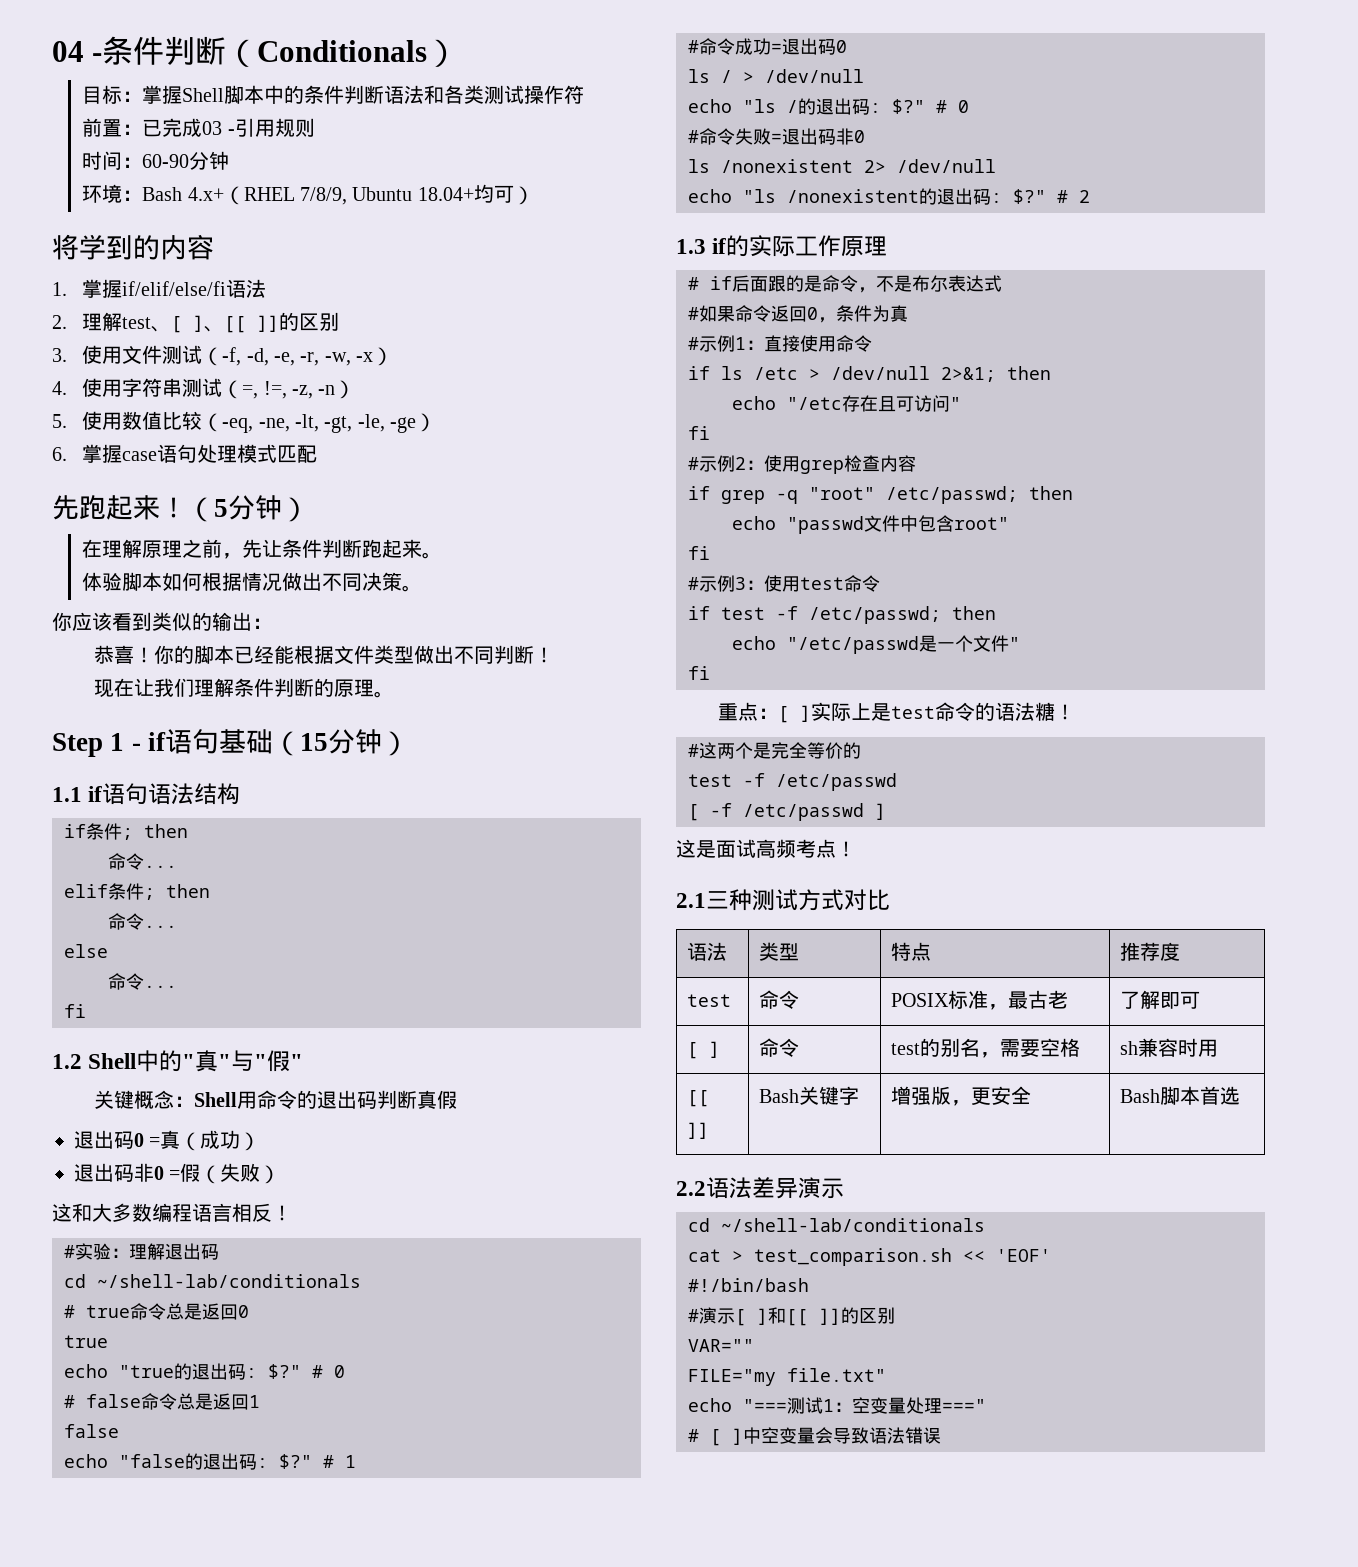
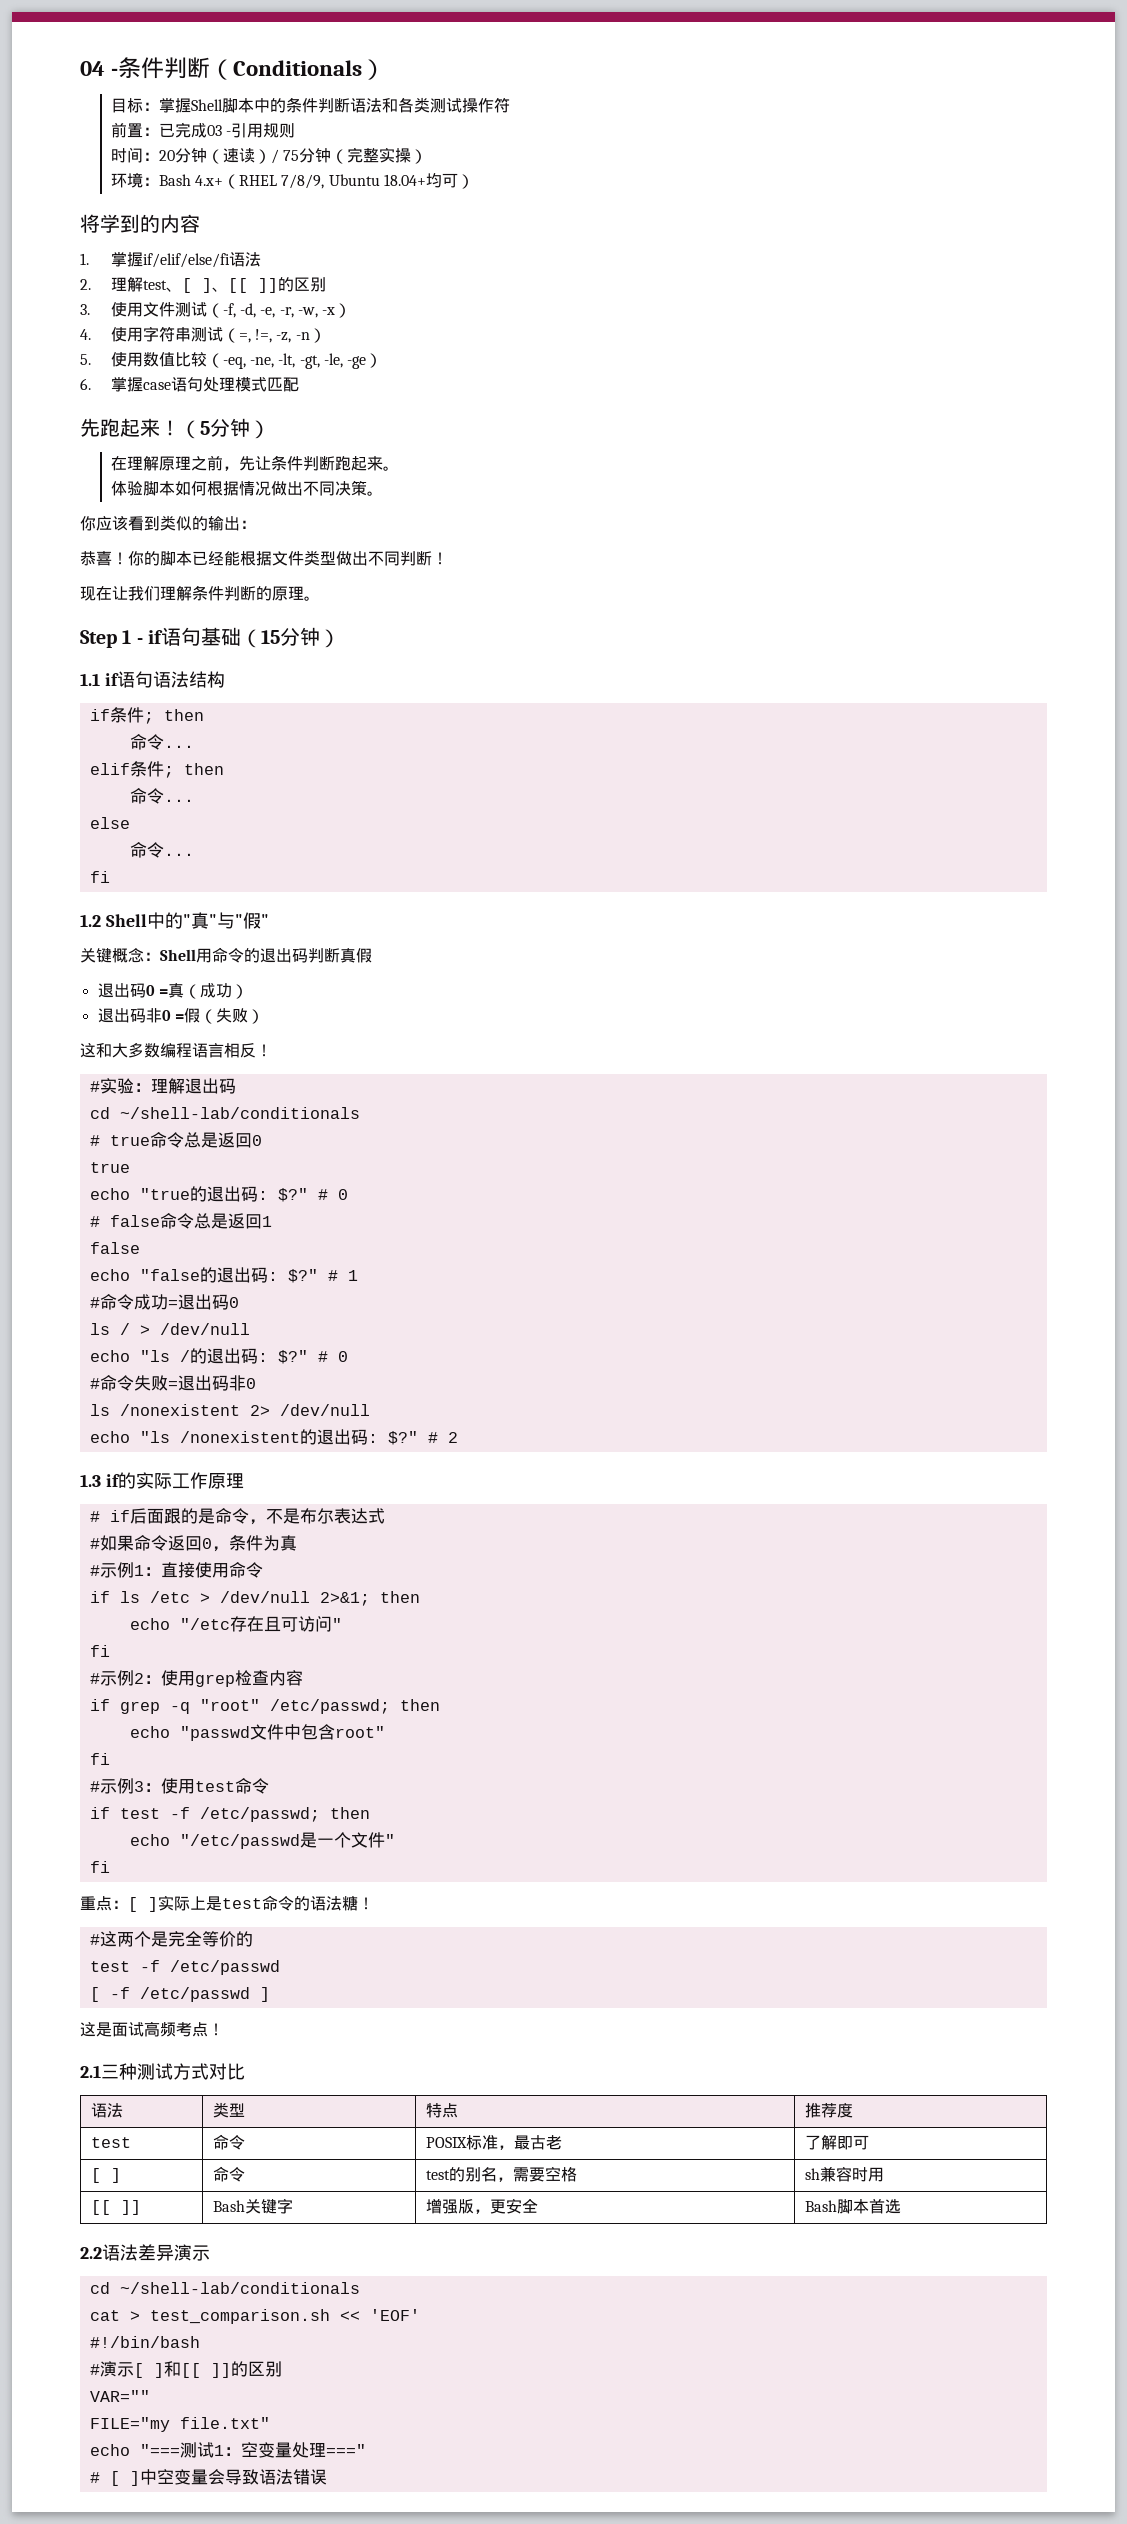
- 时间：60-90分钟
+ 时间：20分钟（速读）/ 75分钟（完整实操）

